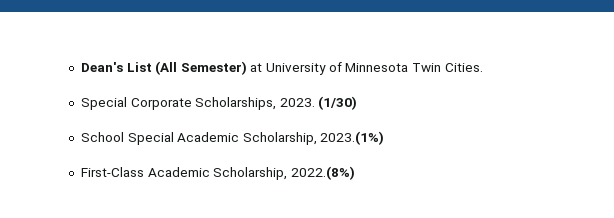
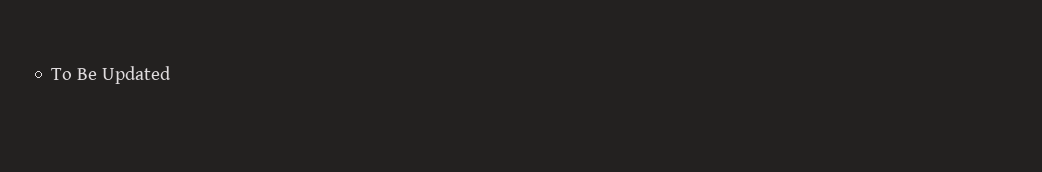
- Dean's List (All Semester) at University of Minnesota Twin Cities.
- Special Corporate Scholarships, 2023. (1/30)
- School Special Academic Scholarship, 2023.(1%)
- First-Class Academic Scholarship, 2022.(8%)
+ To Be Updated

